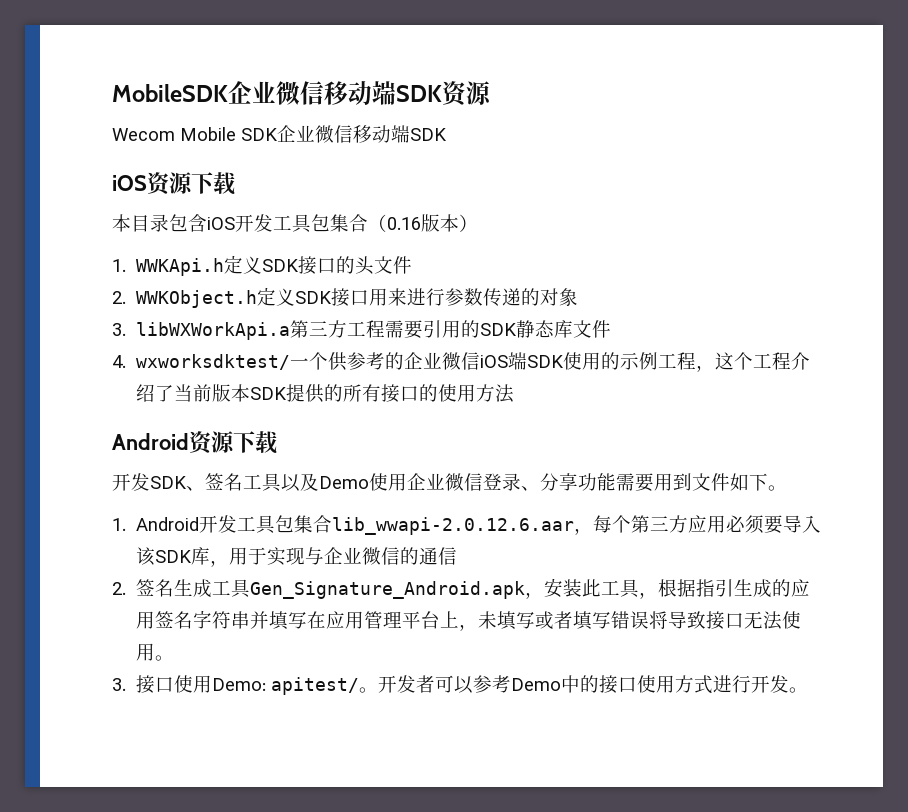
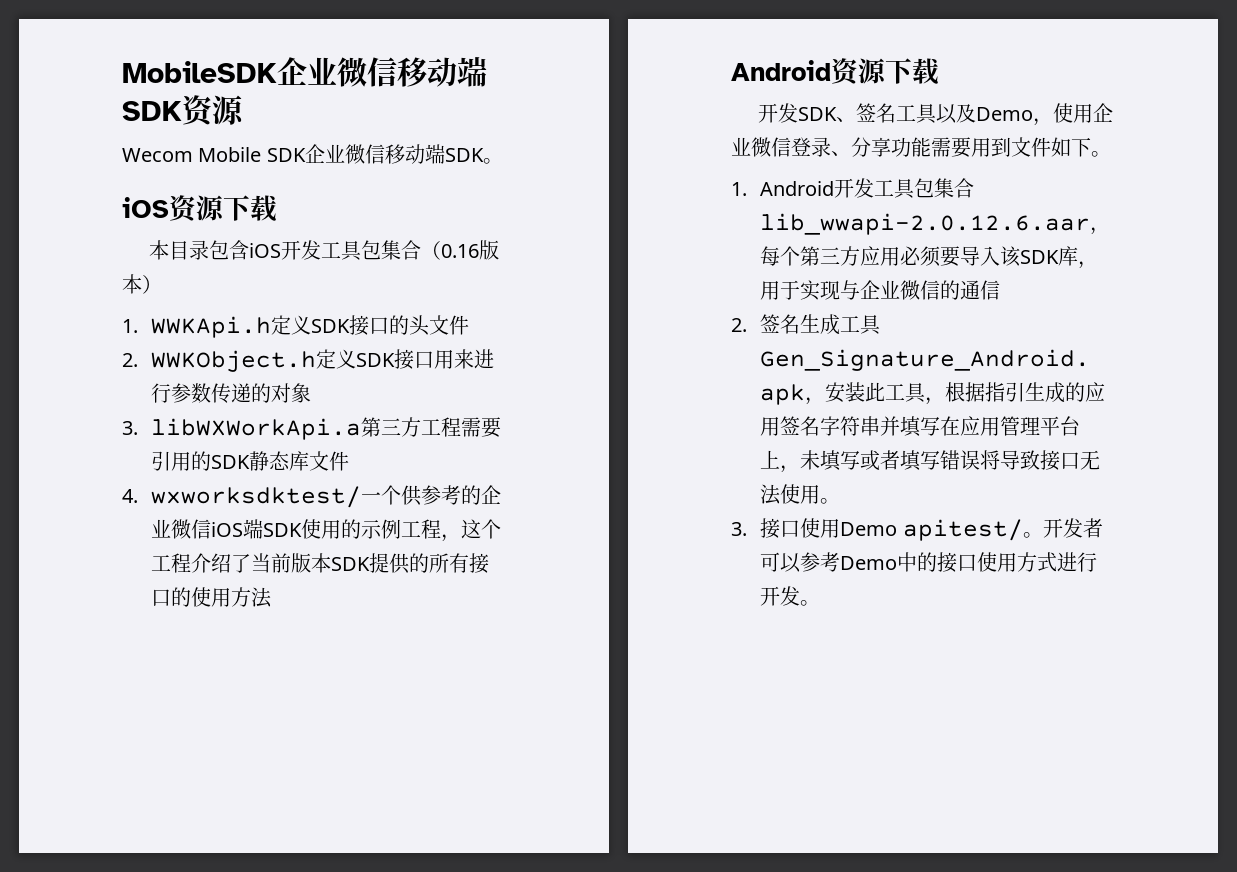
- Wecom Mobile SDK企业微信移动端SDK
+ Wecom Mobile SDK企业微信移动端SDK。
- 开发SDK、签名工具以及Demo使用企业微信登录、分享功能需要用到文件如下。
+ 开发SDK、签名工具以及Demo，使用企业微信登录、分享功能需要用到文件如下。
- 3.接口使用Demo: apitest/。
+ 3.接口使用Demo apitest/。

